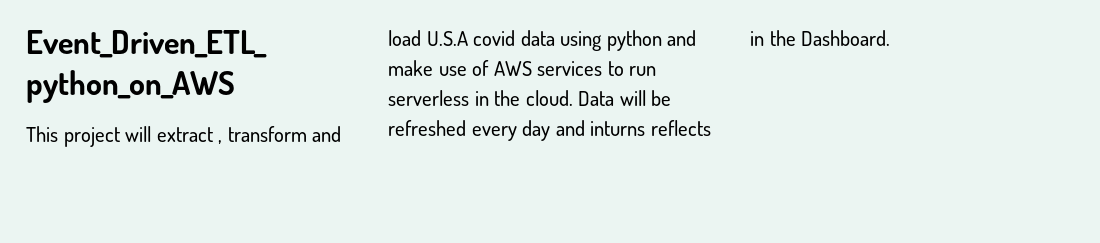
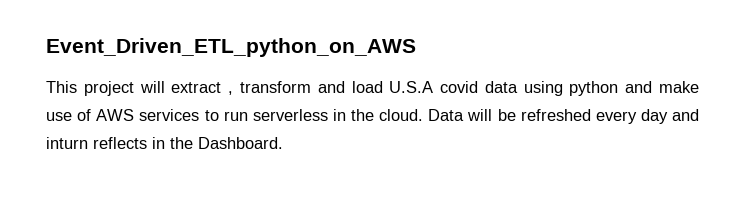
- Data will be refreshed every day and inturns reflects in the Dashboard.
+ Data will be refreshed every day and inturn reflects in the Dashboard.

